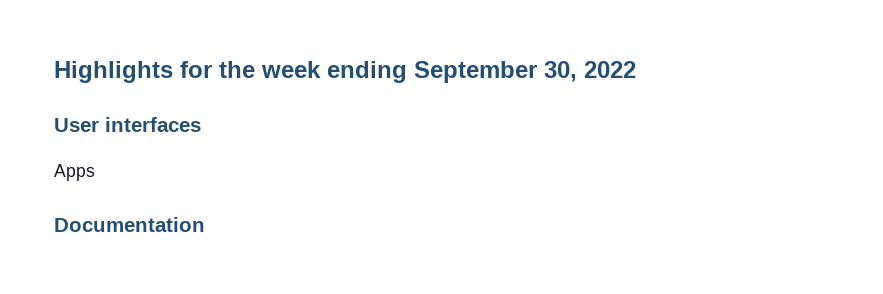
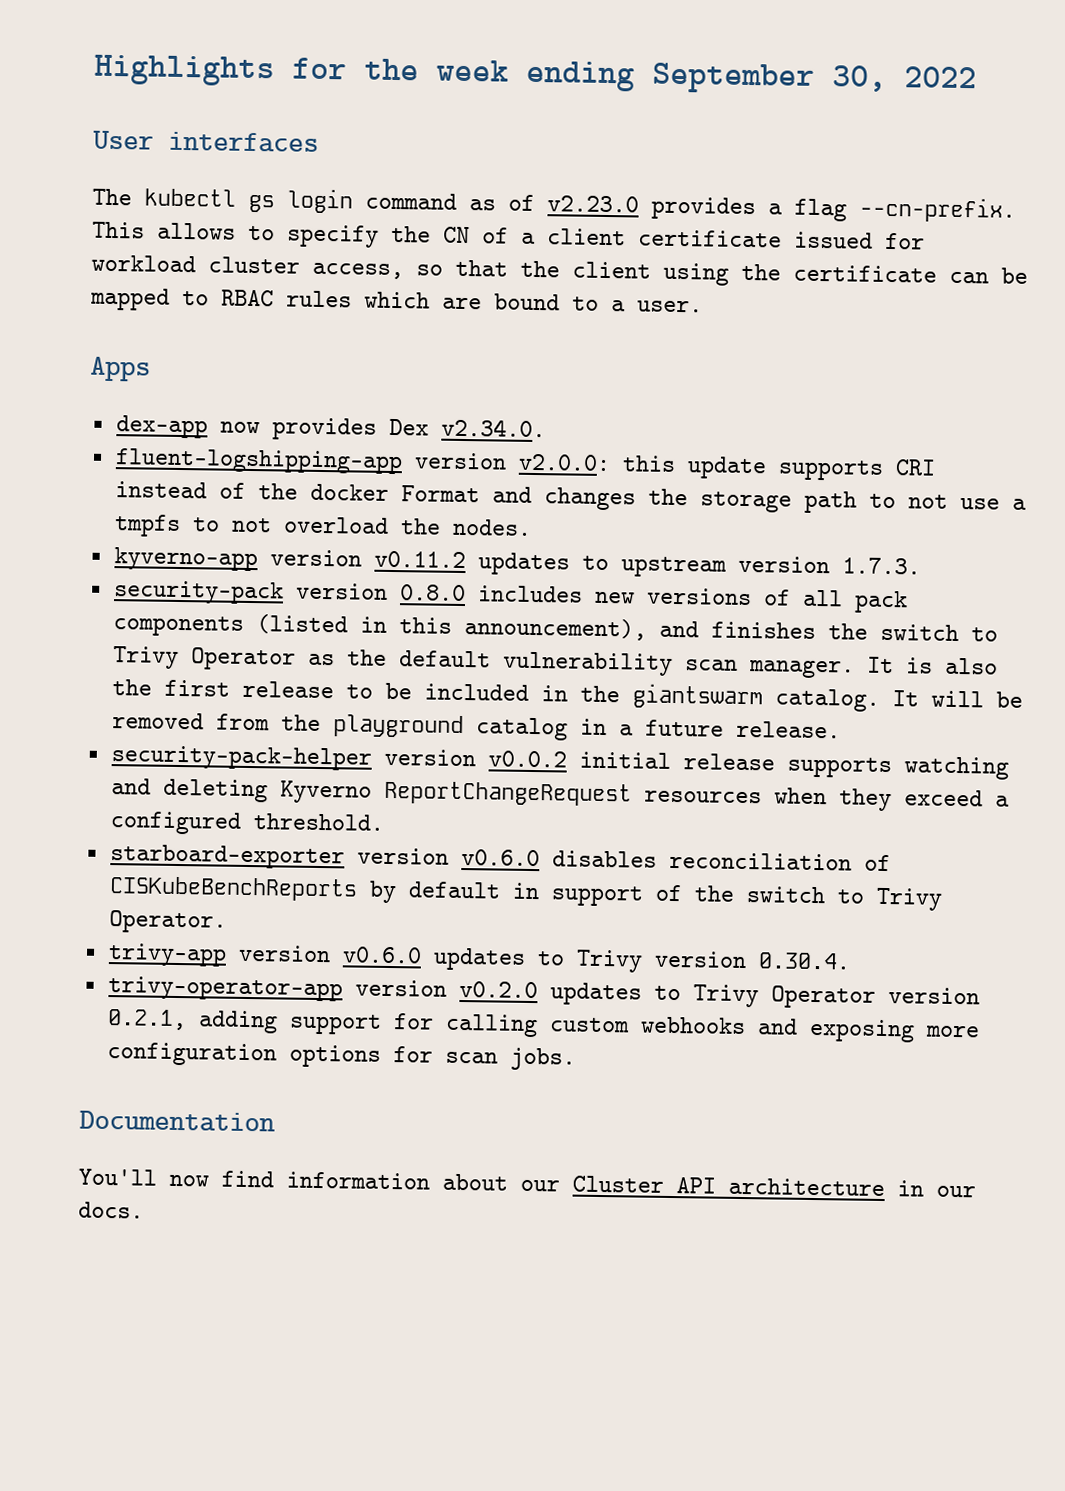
+ The kubectl gs login command as of v2.23.0 provides a flag --cn-prefix. This allows to specify the CN of a client certificate issued for workload cluster access, so that the client using the certificate can be mapped to RBAC rules which are bound to a user.
  Apps
+ dex-app now provides Dex v2.34.0.
+ fluent-logshipping-app version v2.0.0: this update supports CRI instead of the docker Format and changes the storage path to not use a tmpfs to not overload the nodes.
+ kyverno-app version v0.11.2 updates to upstream version 1.7.3.
+ security-pack version 0.8.0 includes new versions of all pack components (listed in this announcement), and finishes the switch to Trivy Operator as the default vulnerability scan manager. It is also the first release to be included in the giantswarm catalog. It will be removed from the playground catalog in a future release.
+ security-pack-helper version v0.0.2 initial release supports watching and deleting Kyverno ReportChangeRequest resources when they exceed a configured threshold.
+ starboard-exporter version v0.6.0 disables reconciliation of CISKubeBenchReports by default in support of the switch to Trivy Operator.
+ trivy-app version v0.6.0 updates to Trivy version 0.30.4.
+ trivy-operator-app version v0.2.0 updates to Trivy Operator version 0.2.1, adding support for calling custom webhooks and exposing more configuration options for scan jobs.
  Documentation
+ You'll now find information about our Cluster API architecture in our docs.

